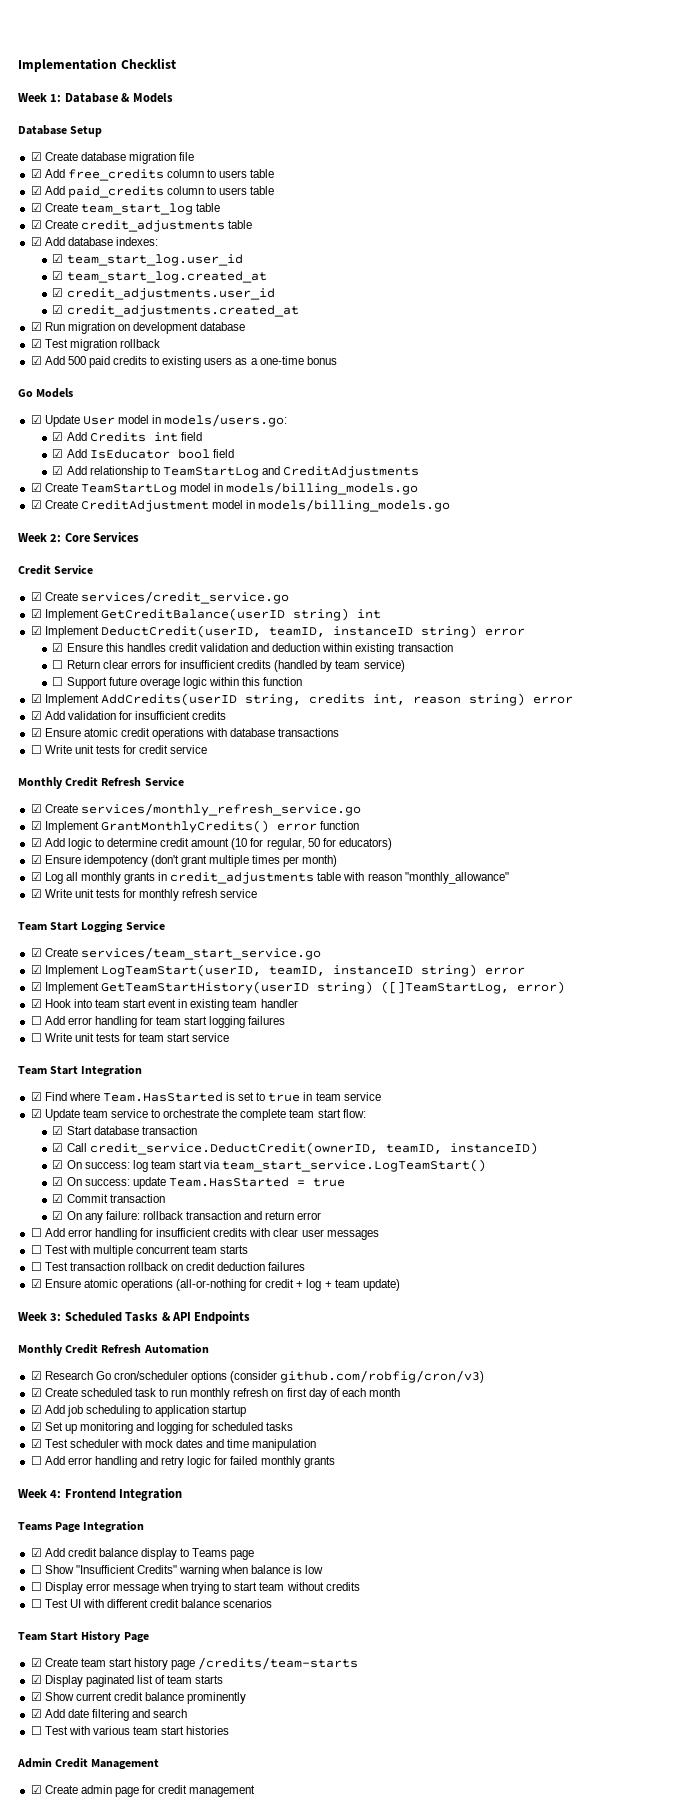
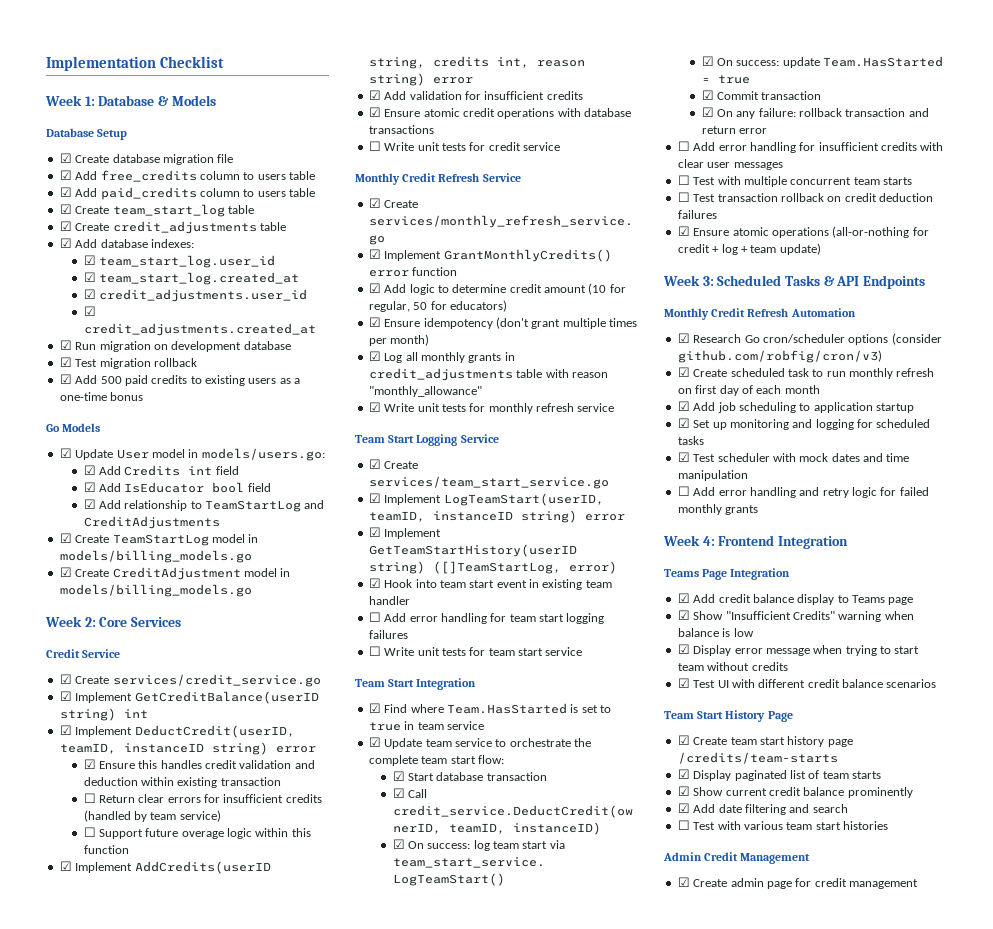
- ☐ Show "Insufficient Credits" warning when balance is low
+ ☑ Show "Insufficient Credits" warning when balance is low
- ☐ Display error message when trying to start team without credits
+ ☑ Display error message when trying to start team without credits
- ☐ Test UI with different credit balance scenarios
+ ☑ Test UI with different credit balance scenarios

